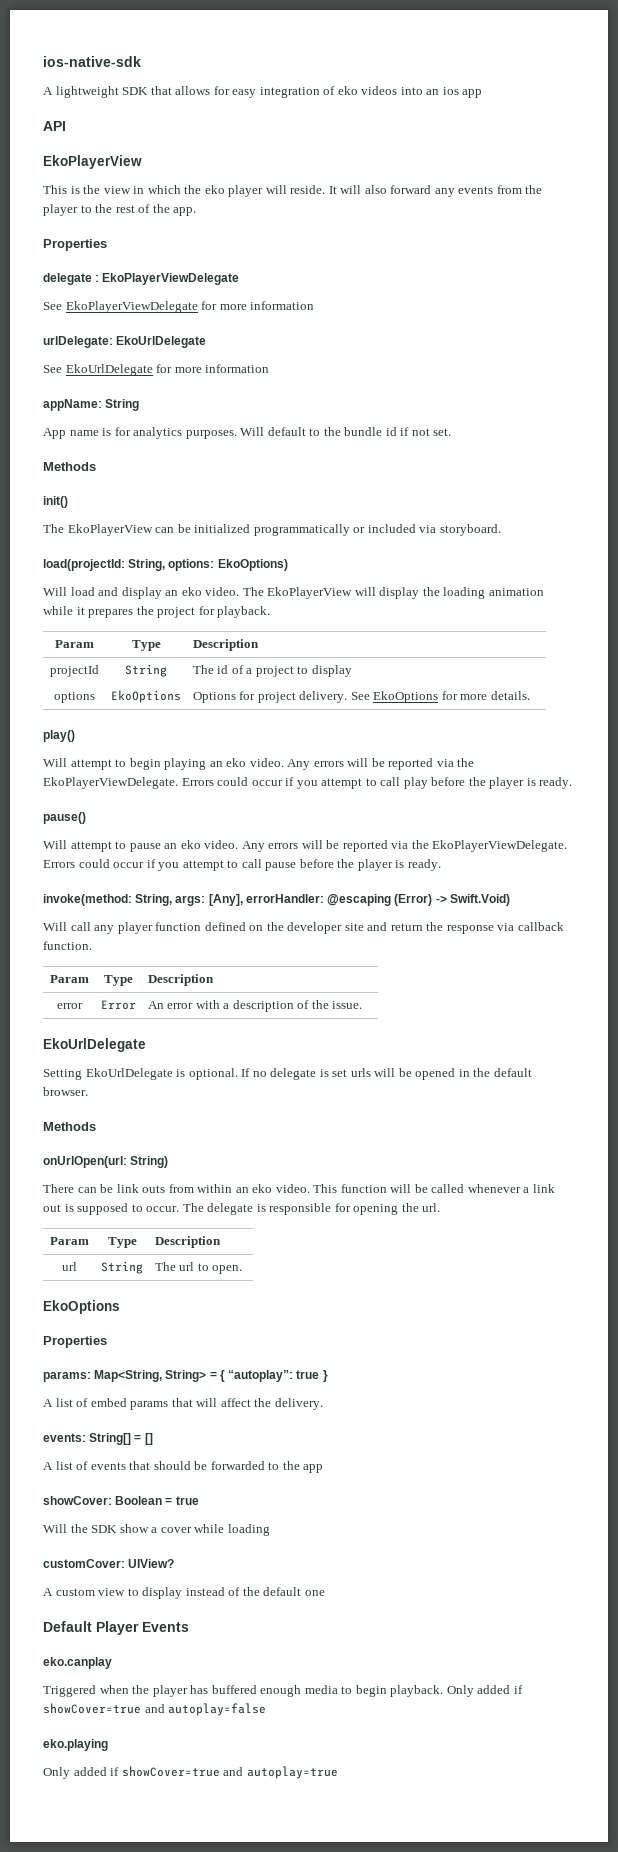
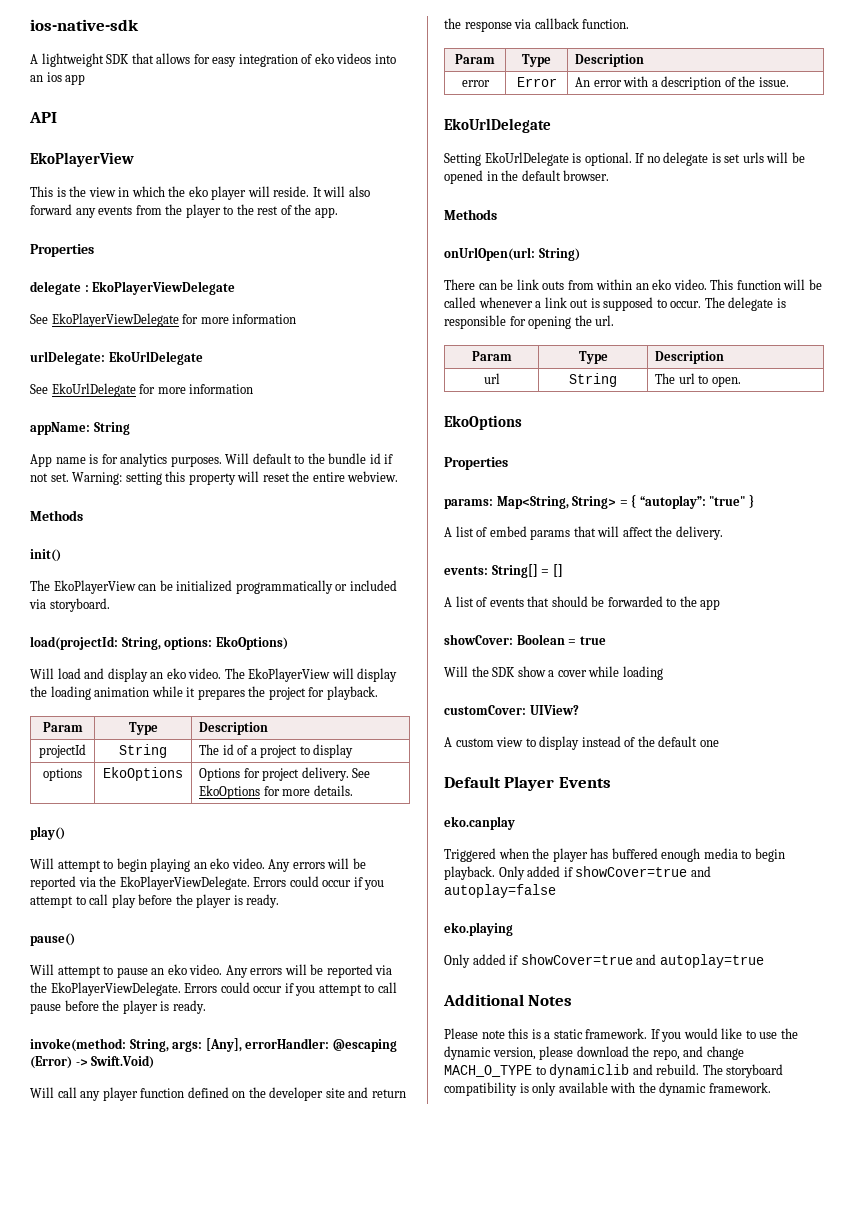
+ Warning: setting this property will reset the entire webview.
- params: Map<String, String> = { “autoplay”: true }
+ params: Map<String, String> = { “autoplay”: "true" }
+ Additional Notes
+ Please note this is a static framework. If you would like to use the dynamic version, please download the repo, and change MACH_O_TYPE to dynamiclib and rebuild. The storyboard compatibility is only available with the dynamic framework.

